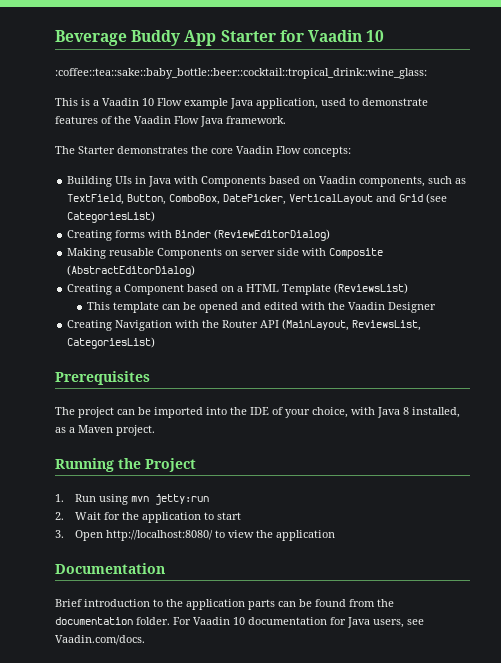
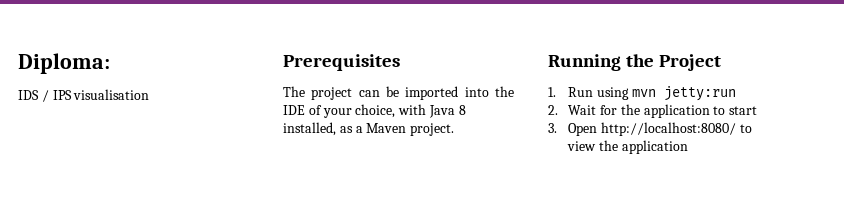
- Beverage Buddy App Starter for Vaadin 10
- :coffee::tea::sake::baby_bottle::beer::cocktail::tropical_drink::wine_glass:
- This is a Vaadin 10 Flow example Java application, used to demonstrate features of the Vaadin Flow Java framework.
- The Starter demonstrates the core Vaadin Flow concepts:
- Building UIs in Java with Components based on Vaadin components, such as TextField, Button, ComboBox, DatePicker, VerticalLayout and Grid (see CategoriesList)
- Creating forms with Binder (ReviewEditorDialog)
- Making reusable Components on server side with Composite (AbstractEditorDialog)
- Creating a Component based on a HTML Template (ReviewsList)
- This template can be opened and edited with the Vaadin Designer
- Creating Navigation with the Router API (MainLayout, ReviewsList, CategoriesList)
+ Diploma:
+ IDS / IPS visualisation
- Documentation
- Brief introduction to the application parts can be found from the documentation folder. For Vaadin 10 documentation for Java users, see Vaadin.com/docs.

